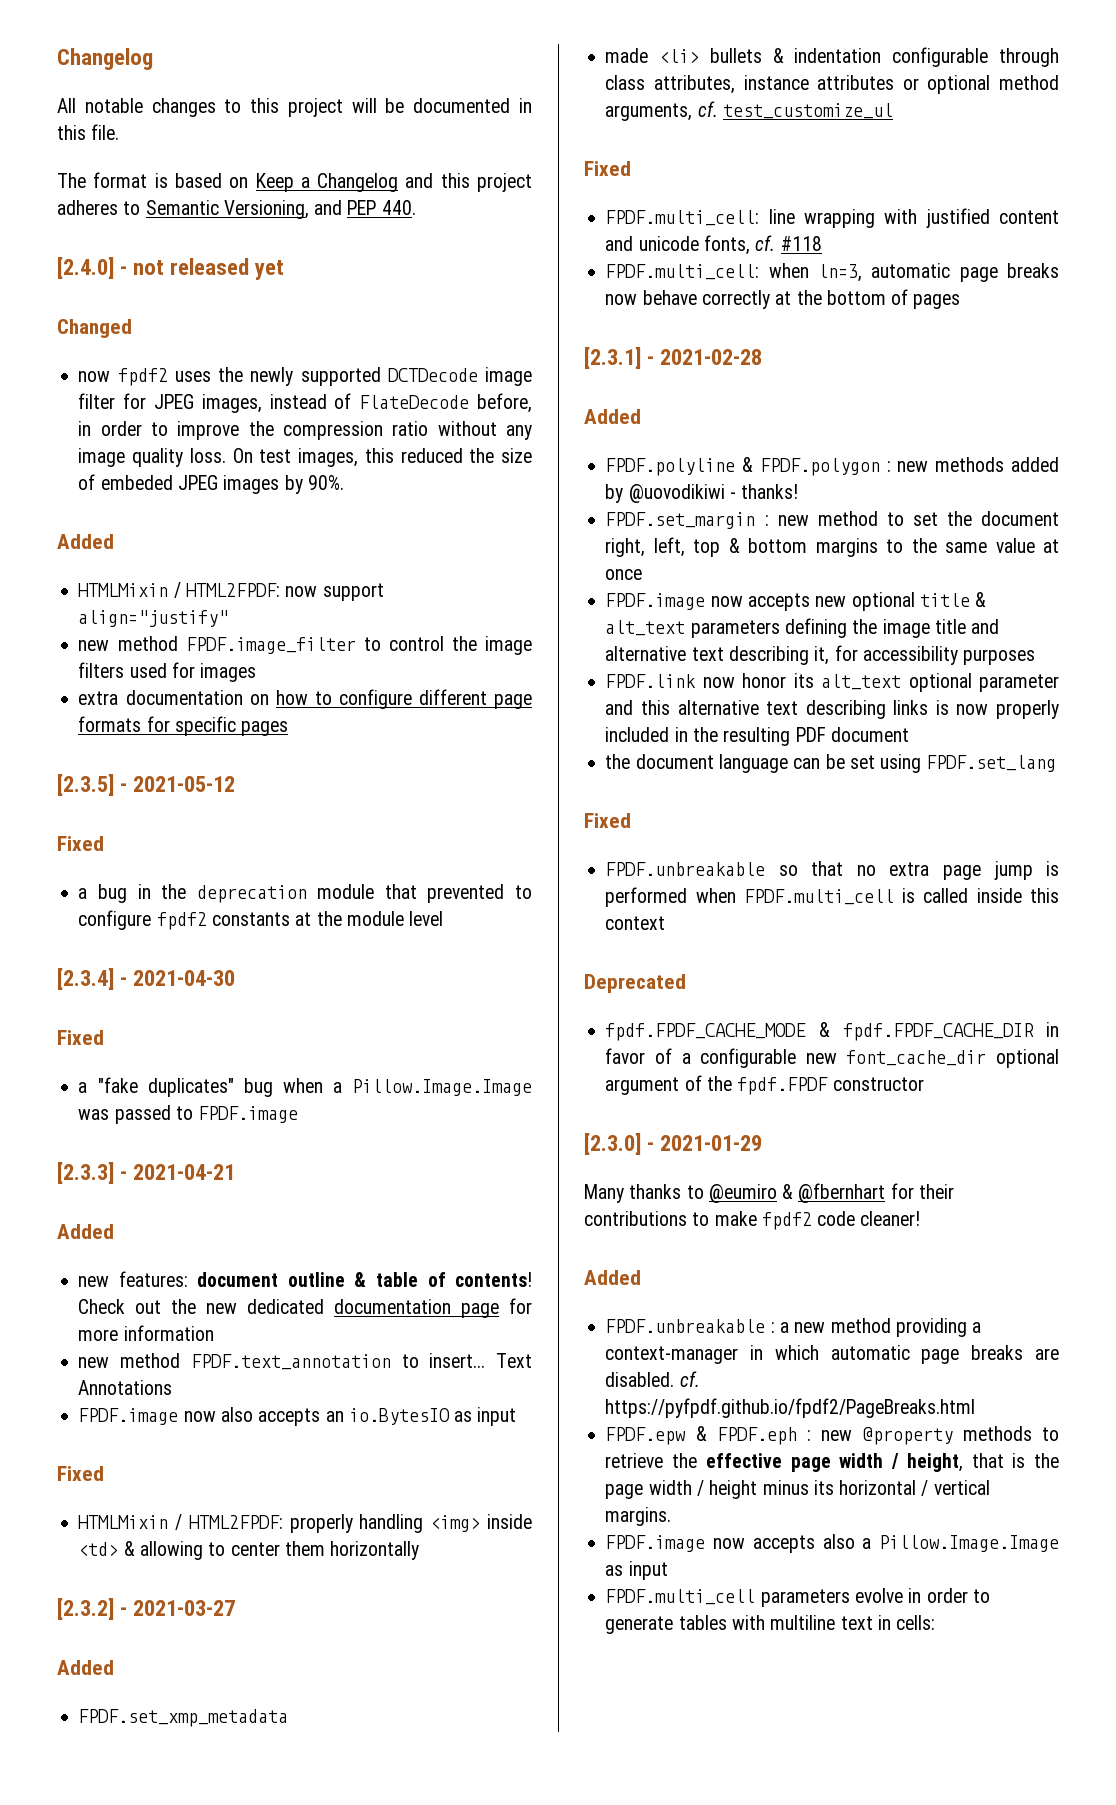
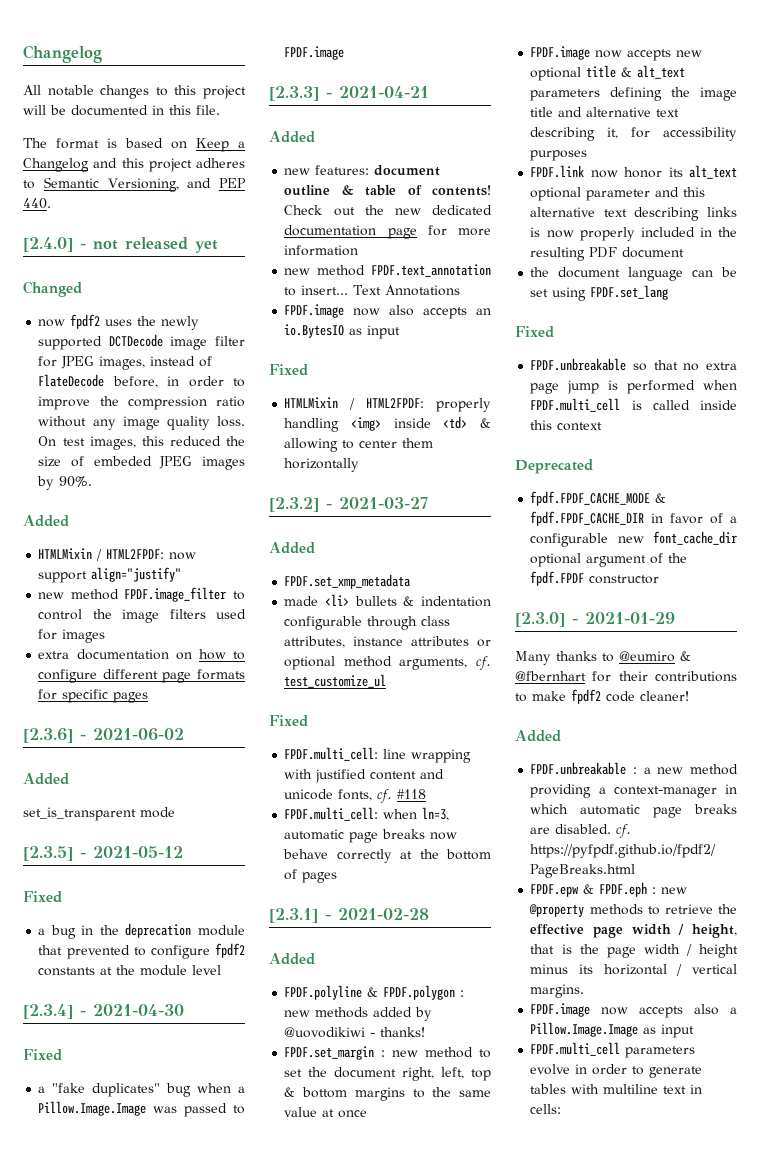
+ [2.3.6] - 2021-06-02
+ Added
+ set_is_transparent mode

